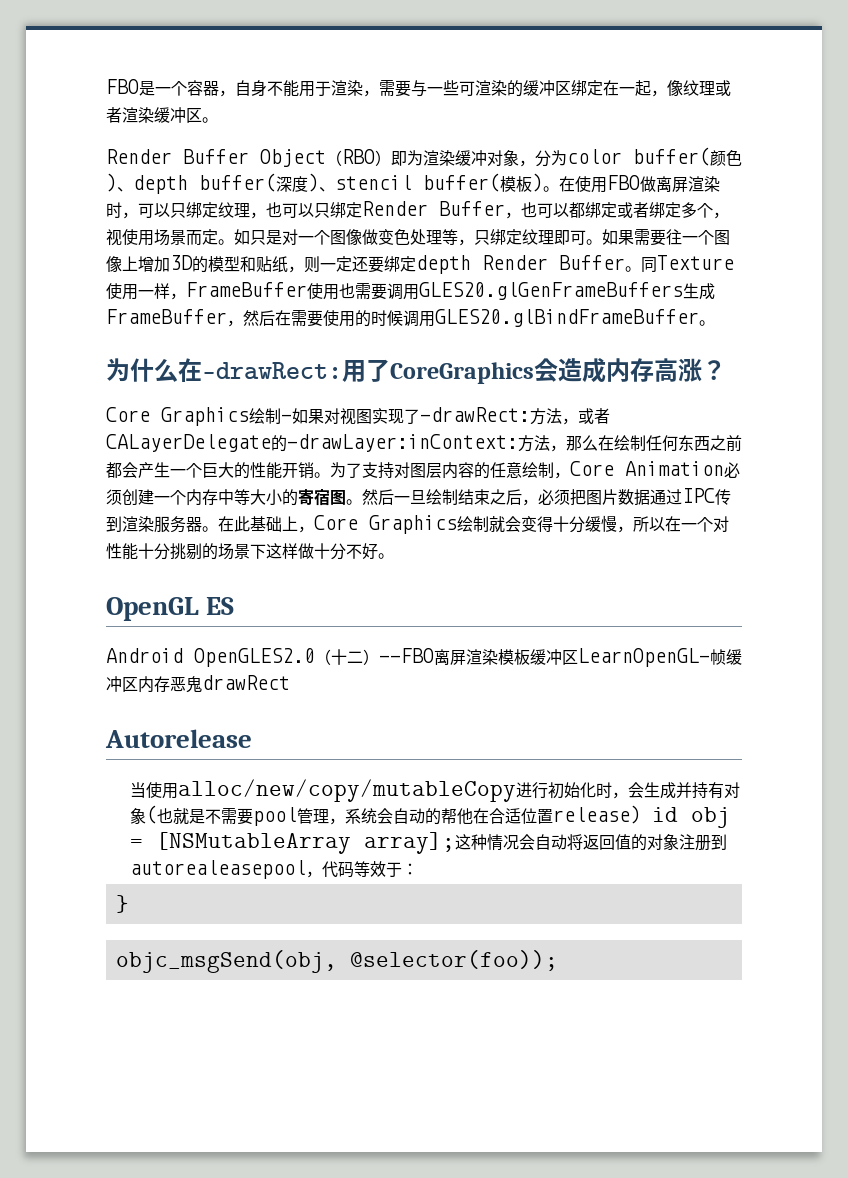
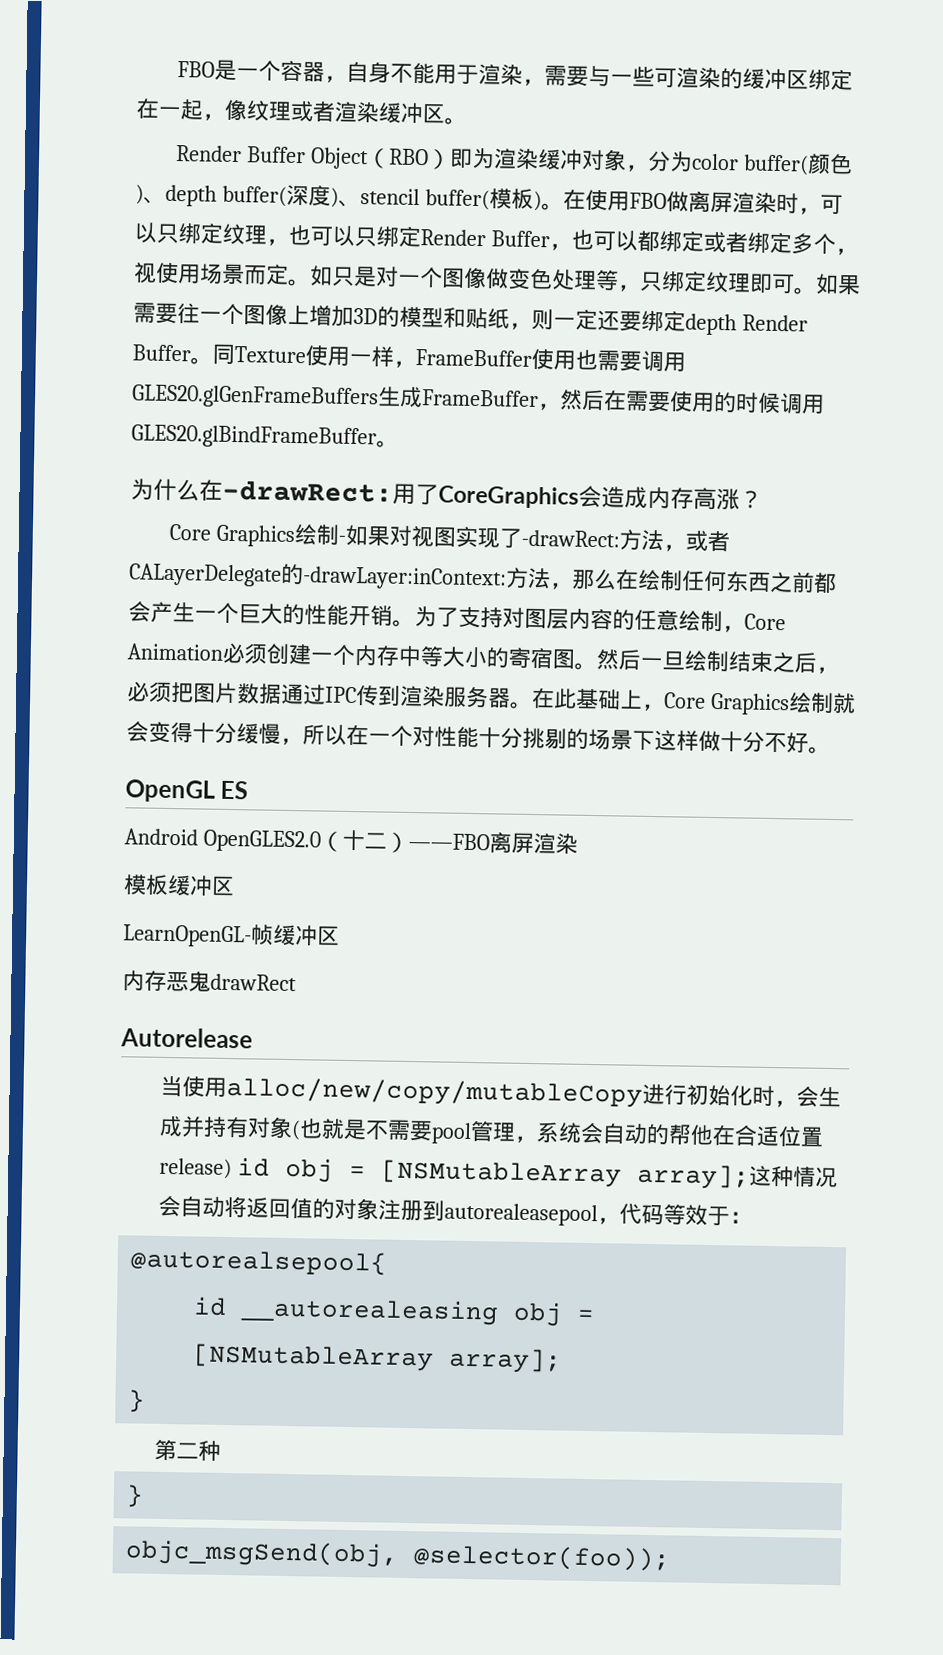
- Android OpenGLES2.0（十二）——FBO离屏渲染模板缓冲区LearnOpenGL-帧缓冲区内存恶鬼drawRect
+ Android OpenGLES2.0（十二）——FBO离屏渲染
+ 模板缓冲区
+ LearnOpenGL-帧缓冲区
+ 内存恶鬼drawRect
+ @autorealsepool{
+ id __autorealeasing obj = [NSMutableArray array];
+ }
+ 第二种

